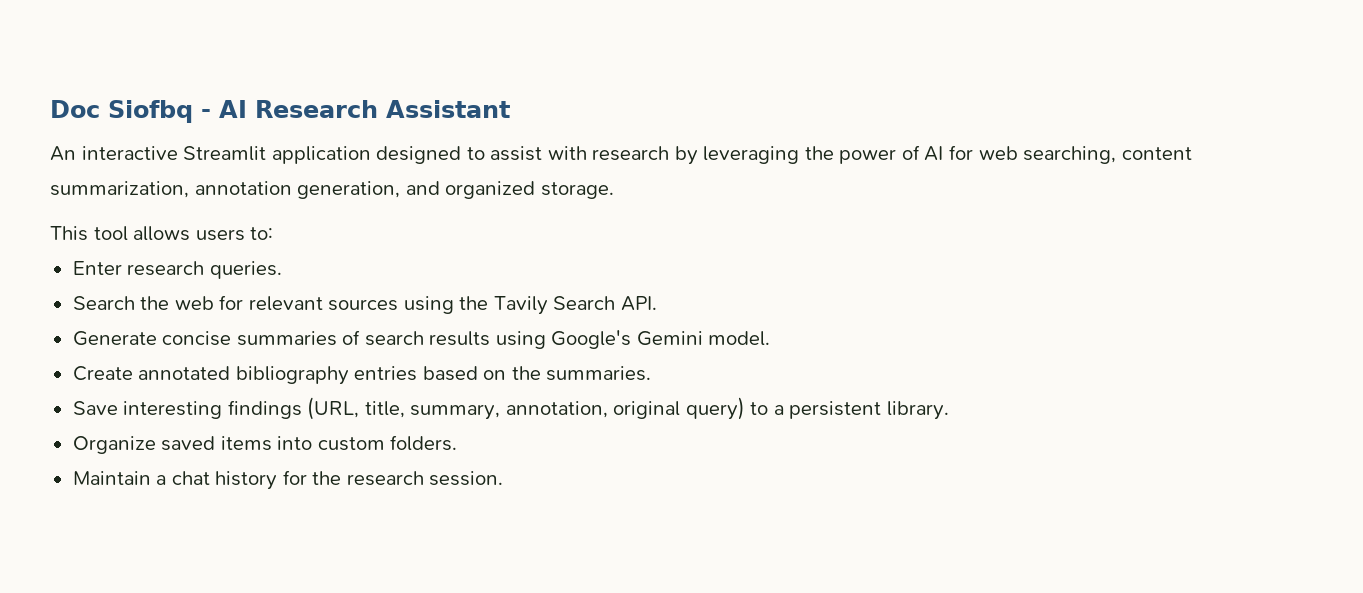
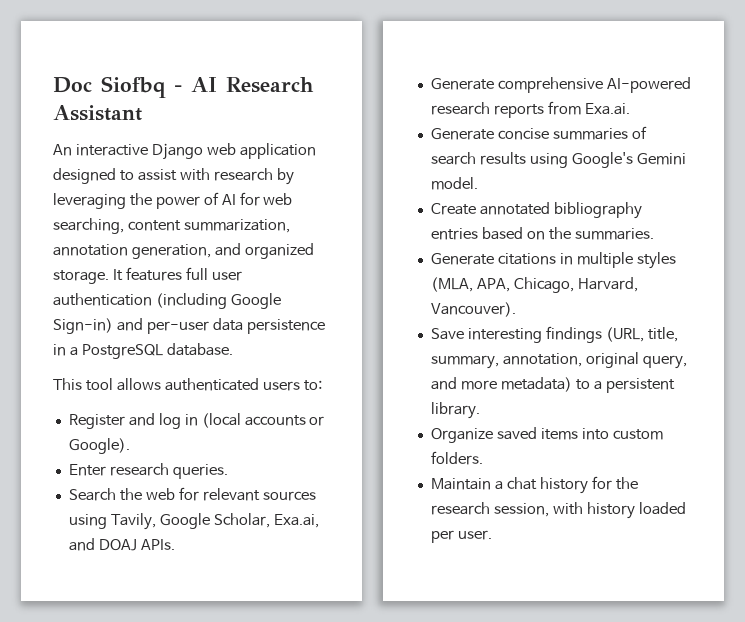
- An interactive Streamlit application designed to assist with research by leveraging the power of AI for web searching, content summarization, annotation generation, and organized storage.
+ An interactive Django web application designed to assist with research by leveraging the power of AI for web searching, content summarization, annotation generation, and organized storage. It features full user authentication (including Google Sign-in) and per-user data persistence in a PostgreSQL database.
- This tool allows users to:
+ This tool allows authenticated users to:
+ Register and log in (local accounts or Google).
- Search the web for relevant sources using the Tavily Search API.
+ Search the web for relevant sources using Tavily, Google Scholar, Exa.ai, and DOAJ APIs.
+ Generate comprehensive AI-powered research reports from Exa.ai.
+ Generate citations in multiple styles (MLA, APA, Chicago, Harvard, Vancouver).
- Save interesting findings (URL, title, summary, annotation, original query) to a persistent library.
+ Save interesting findings (URL, title, summary, annotation, original query, and more metadata) to a persistent library.
- Maintain a chat history for the research session.
+ Maintain a chat history for the research session, with history loaded per user.

